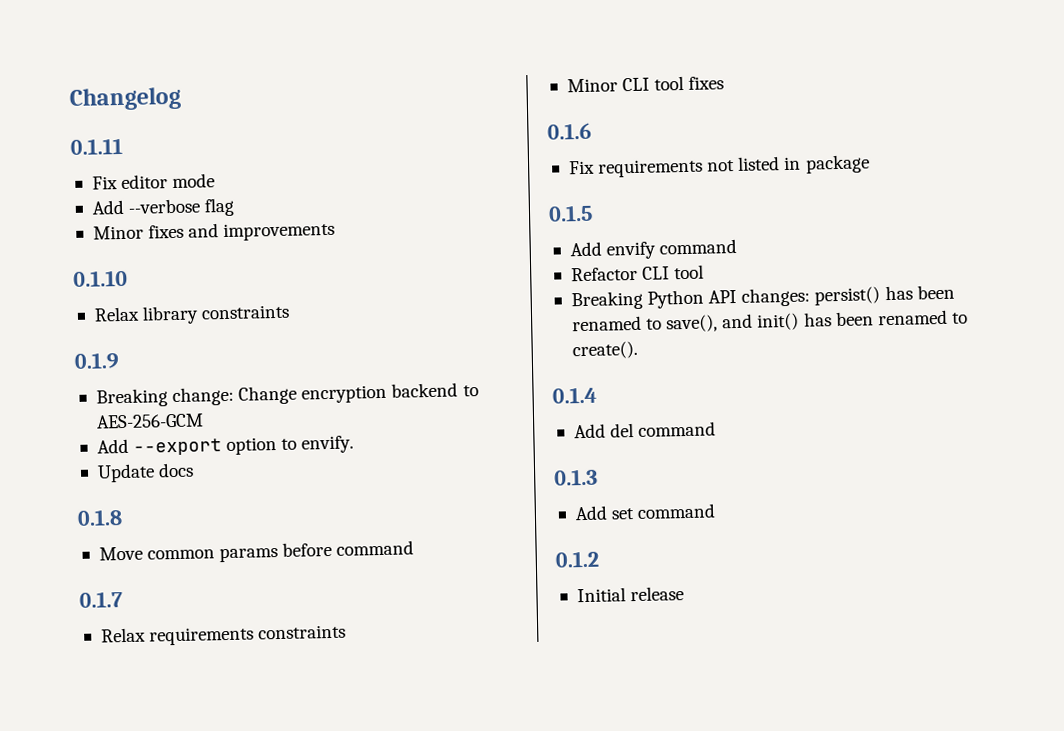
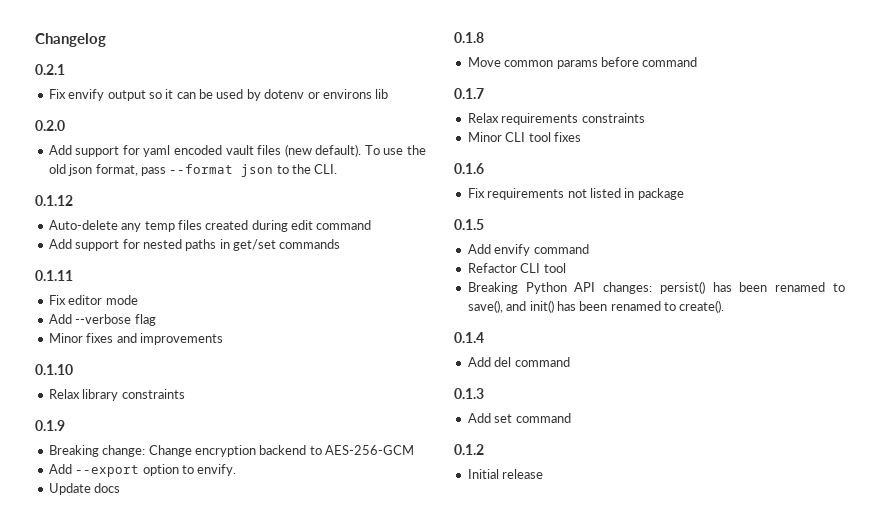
+ 0.2.1
+ Fix envify output so it can be used by dotenv or environs lib
+ 0.2.0
+ Add support for yaml encoded vault files (new default). To use the old json format, pass --format json to the CLI.
+ 0.1.12
+ Auto-delete any temp files created during edit command
+ Add support for nested paths in get/set commands

